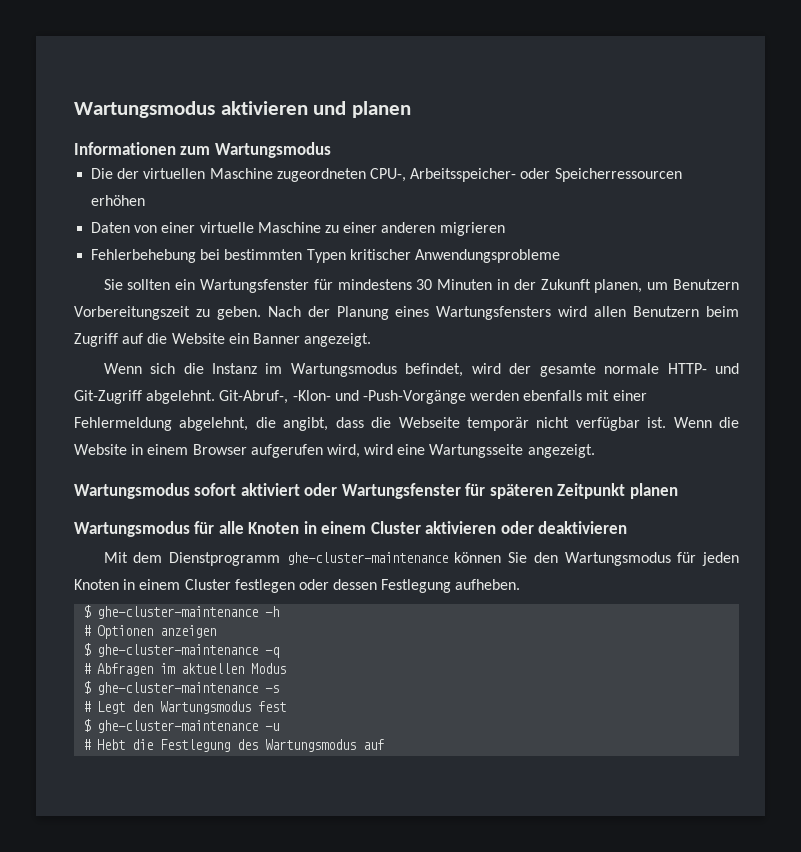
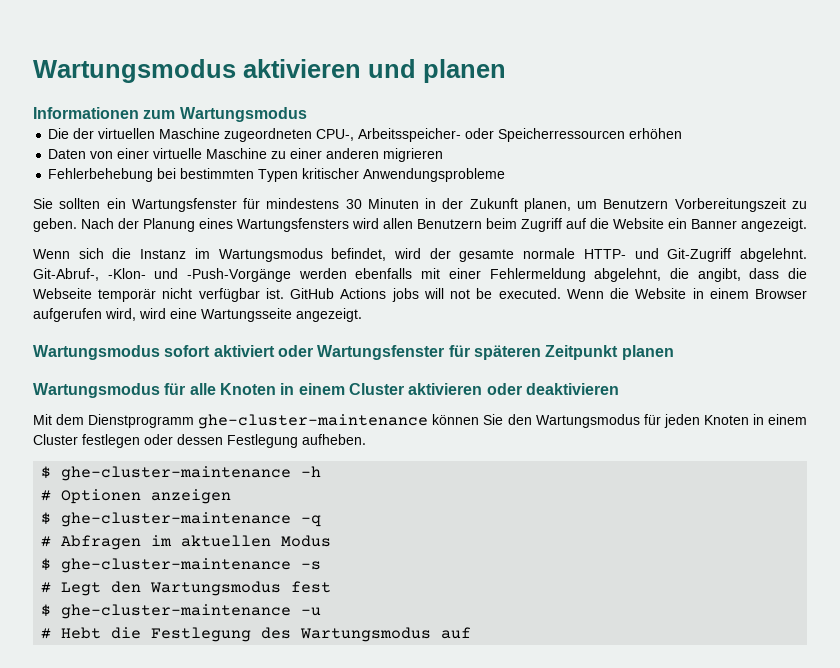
+ GitHub Actions jobs will not be executed.

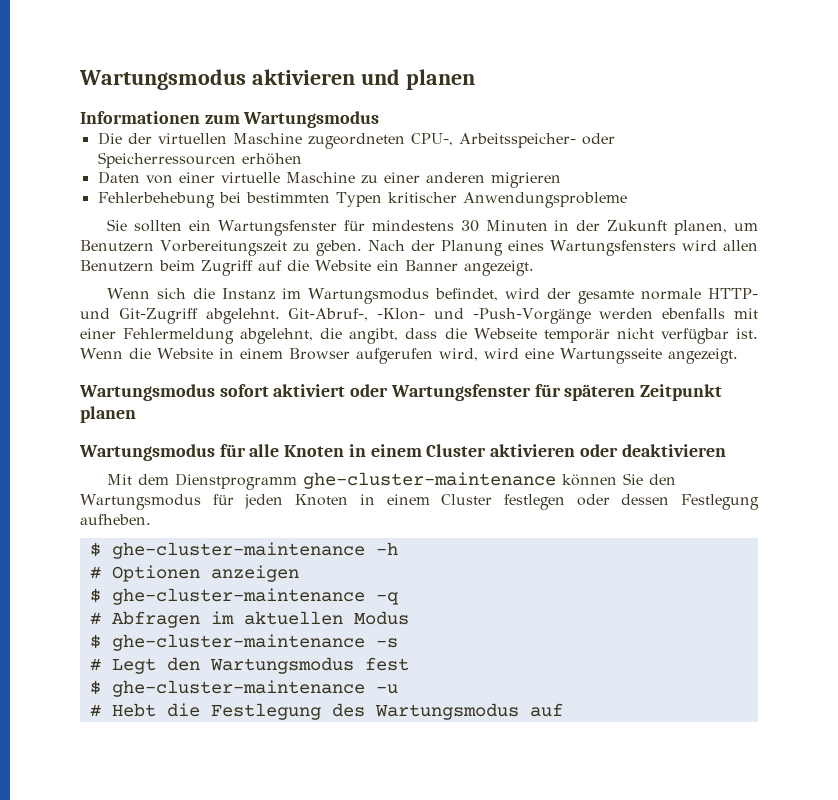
- GitHub Actions jobs will not be executed.

